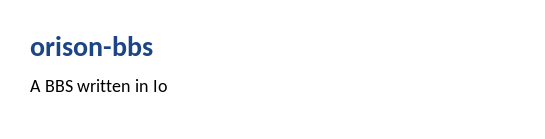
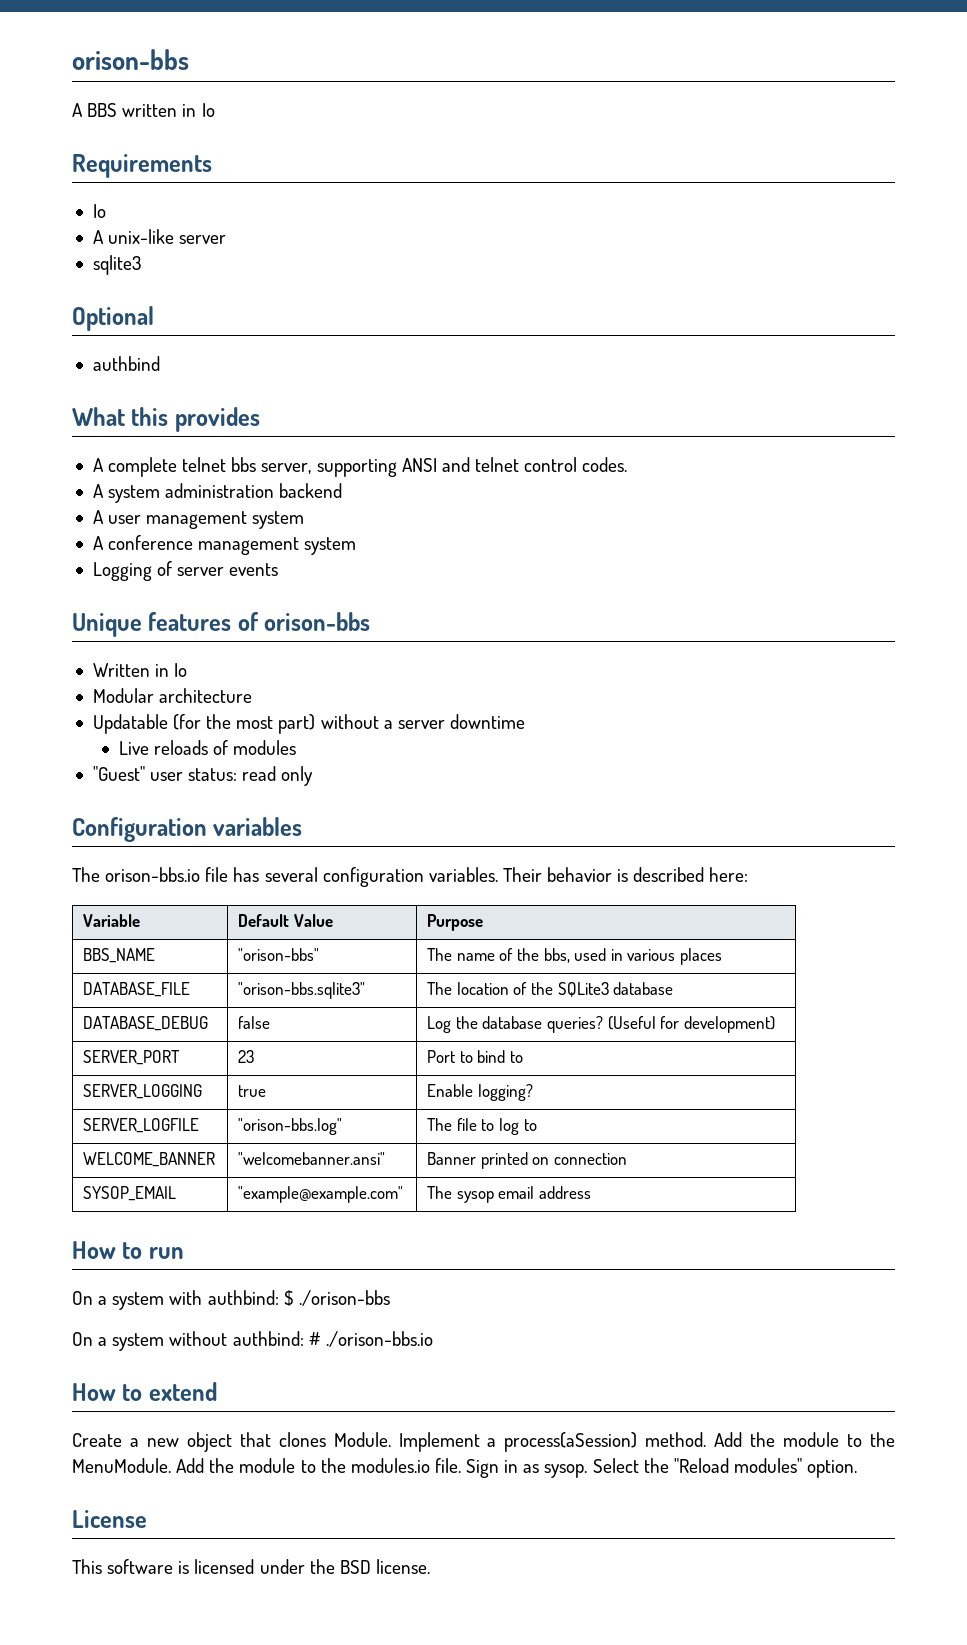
+ Requirements
+ Io
+ A unix-like server
+ sqlite3
+ Optional
+ authbind
+ What this provides
+ A complete telnet bbs server, supporting ANSI and telnet control codes.
+ A system administration backend
+ A user management system
+ A conference management system
+ Logging of server events
+ Unique features of orison-bbs
+ Written in Io
+ Modular architecture
+ Updatable (for the most part) without a server downtime
+ Live reloads of modules
+ "Guest" user status: read only
+ Configuration variables
+ The orison-bbs.io file has several configuration variables. Their behavior is described here:
+ Variable | Default Value | Purpose
+ BBS_NAME | "orison-bbs" | The name of the bbs, used in various places
+ DATABASE_FILE | "orison-bbs.sqlite3" | The location of the SQLite3 database
+ DATABASE_DEBUG | false | Log the database queries? (Useful for development)
+ SERVER_PORT | 23 | Port to bind to
+ SERVER_LOGGING | true | Enable logging?
+ SERVER_LOGFILE | "orison-bbs.log" | The file to log to
+ WELCOME_BANNER | "welcomebanner.ansi" | Banner printed on connection
+ SYSOP_EMAIL | "example@example.com" | The sysop email address
+ How to run
+ On a system with authbind: $ ./orison-bbs
+ On a system without authbind: # ./orison-bbs.io
+ How to extend
+ Create a new object that clones Module. Implement a process(aSession) method. Add the module to the MenuModule. Add the module to the modules.io file. Sign in as sysop. Select the "Reload modules" option.
+ License
+ This software is licensed under the BSD license.

